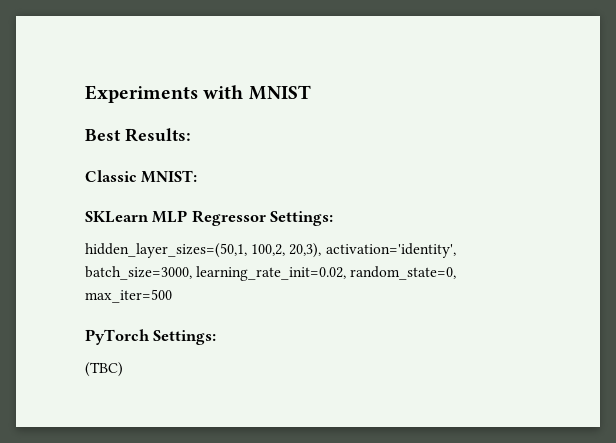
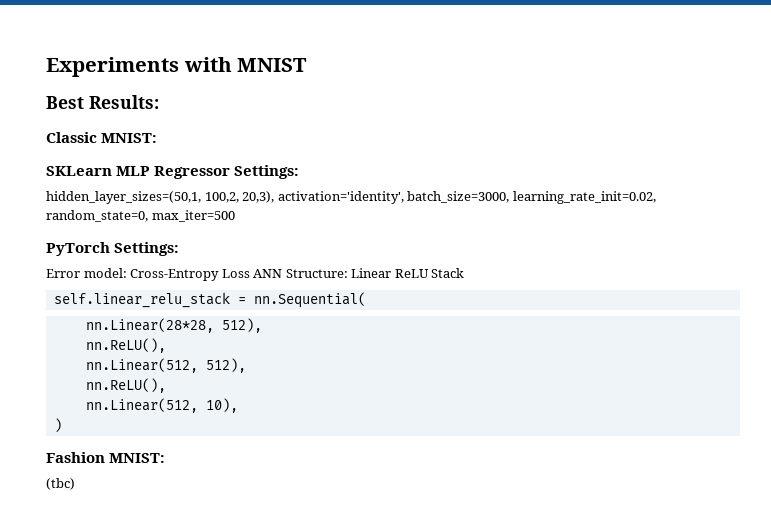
- (TBC)
+ Error model: Cross-Entropy Loss ANN Structure: Linear ReLU Stack
+ self.linear_relu_stack = nn.Sequential(
+ nn.Linear(28*28, 512),
+ nn.ReLU(),
+ nn.Linear(512, 512),
+ nn.ReLU(),
+ nn.Linear(512, 10),
+ )
+ Fashion MNIST:
+ (tbc)

